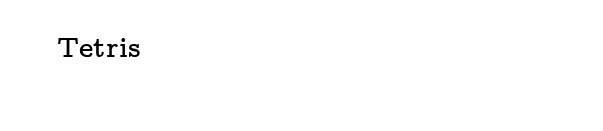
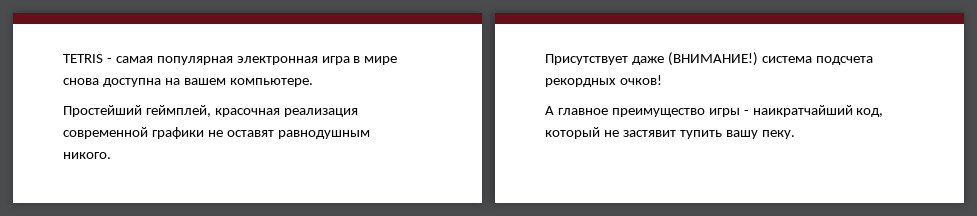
- Tetris
+ TETRIS - самая популярная электронная игра в мире снова доступна на вашем компьютере.
+ Простейший геймплей, красочная реализация современной графики не оставят равнодушным никого.
+ Присутствует даже (ВНИМАНИЕ!) система подсчета рекордных очков!
+ А главное преимущество игры - наикратчайший код, который не застявит тупить вашу пеку.

